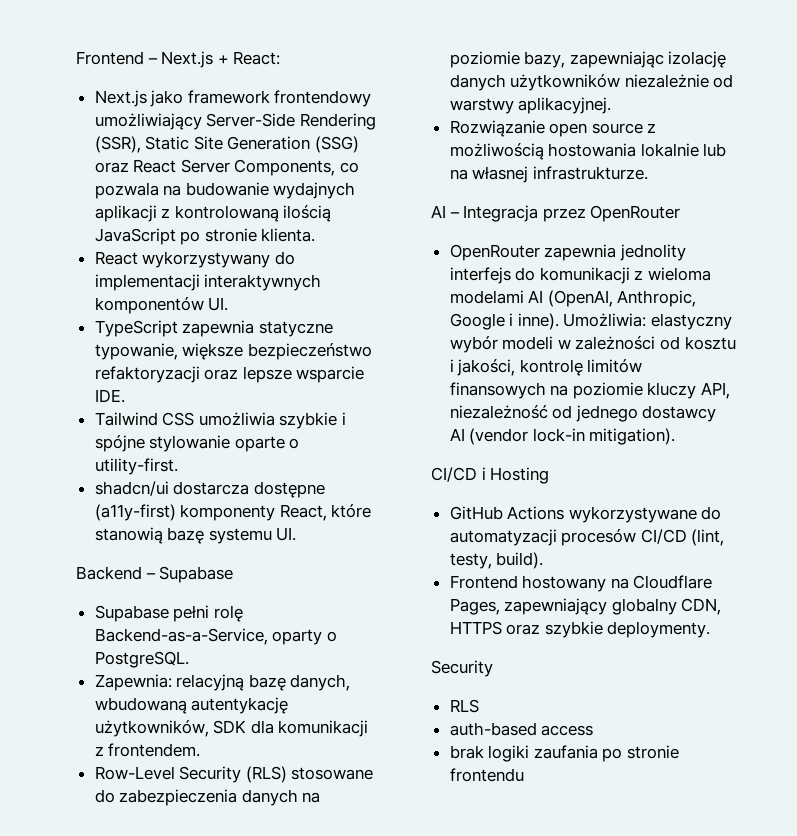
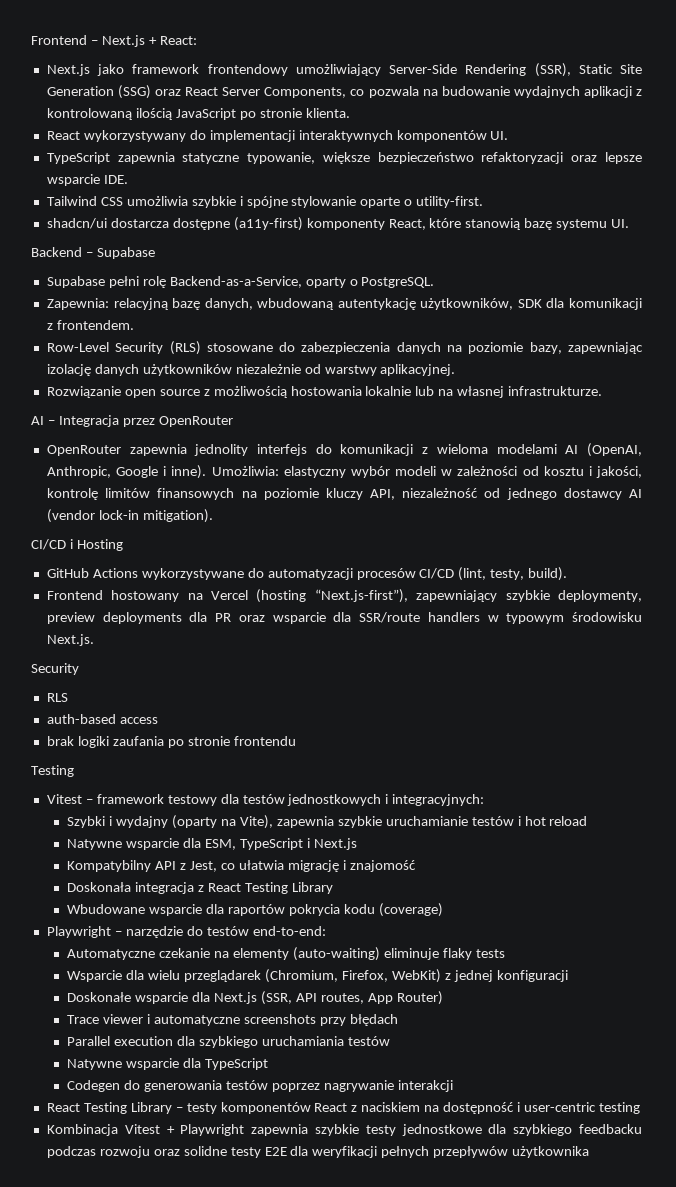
- Frontend hostowany na Cloudflare Pages, zapewniający globalny CDN, HTTPS oraz szybkie deploymenty.
+ Frontend hostowany na Vercel (hosting “Next.js-first”), zapewniający szybkie deploymenty, preview deployments dla PR oraz wsparcie dla SSR/route handlers w typowym środowisku Next.js.
  brak logiki zaufania po stronie frontendu
+ Testing
+ Vitest – framework testowy dla testów jednostkowych i integracyjnych:
+ Szybki i wydajny (oparty na Vite), zapewnia szybkie uruchamianie testów i hot reload
+ Natywne wsparcie dla ESM, TypeScript i Next.js
+ Kompatybilny API z Jest, co ułatwia migrację i znajomość
+ Doskonała integracja z React Testing Library
+ Wbudowane wsparcie dla raportów pokrycia kodu (coverage)
+ Playwright – narzędzie do testów end-to-end:
+ Automatyczne czekanie na elementy (auto-waiting) eliminuje flaky tests
+ Wsparcie dla wielu przeglądarek (Chromium, Firefox, WebKit) z jednej konfiguracji
+ Doskonałe wsparcie dla Next.js (SSR, API routes, App Router)
+ Trace viewer i automatyczne screenshots przy błędach
+ Parallel execution dla szybkiego uruchamiania testów
+ Natywne wsparcie dla TypeScript
+ Codegen do generowania testów poprzez nagrywanie interakcji
+ React Testing Library – testy komponentów React z naciskiem na dostępność i user-centric testing
+ Kombinacja Vitest + Playwright zapewnia szybkie testy jednostkowe dla szybkiego feedbacku podczas rozwoju oraz solidne testy E2E dla weryfikacji pełnych przepływów użytkownika

